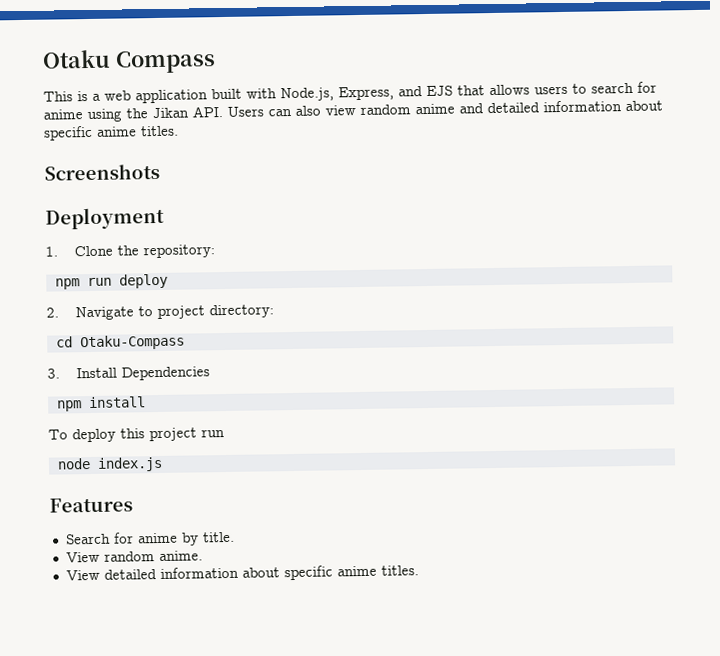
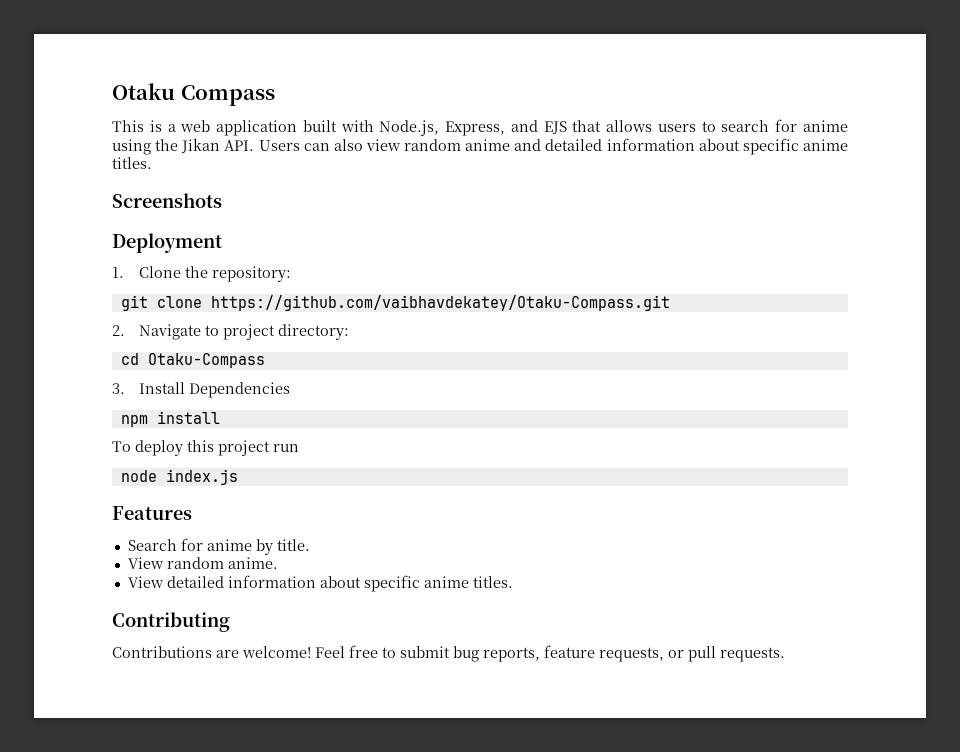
- npm run deploy
+ git clone https://github.com/vaibhavdekatey/Otaku-Compass.git
+ Contributing
+ Contributions are welcome! Feel free to submit bug reports, feature requests, or pull requests.

